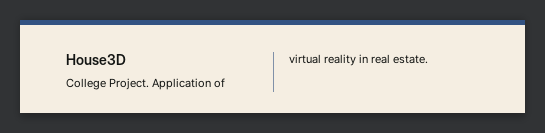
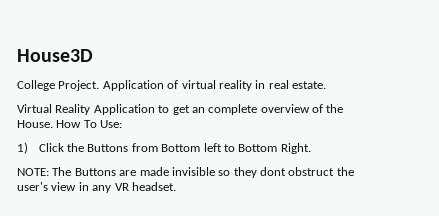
+ Virtual Reality Application to get an complete overview of the House. How To Use:
+ 1) Click the Buttons from Bottom left to Bottom Right.
+ NOTE: The Buttons are made invisible so they dont obstruct the user's view in any VR headset.

